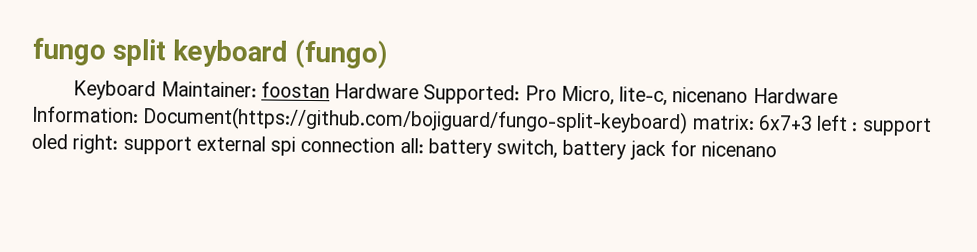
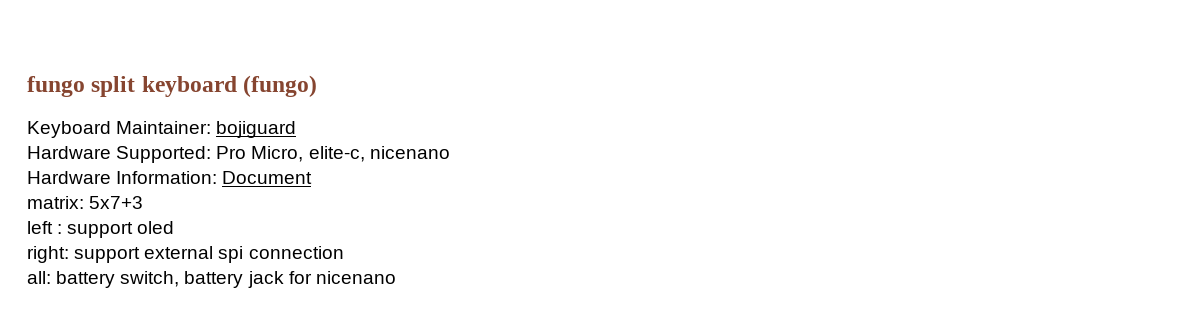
- Keyboard Maintainer: foostan Hardware Supported: Pro Micro, lite-c, nicenano Hardware Information: Document(https://github.com/bojiguard/fungo-split-keyboard) matrix: 6x7+3 left : support oled right: support external spi connection all: battery switch, battery jack for nicenano
+ Keyboard Maintainer: bojiguard
+ Hardware Supported: Pro Micro, elite-c, nicenano
+ Hardware Information: Document
+ matrix: 5x7+3
+ left : support oled
+ right: support external spi connection
+ all: battery switch, battery jack for nicenano

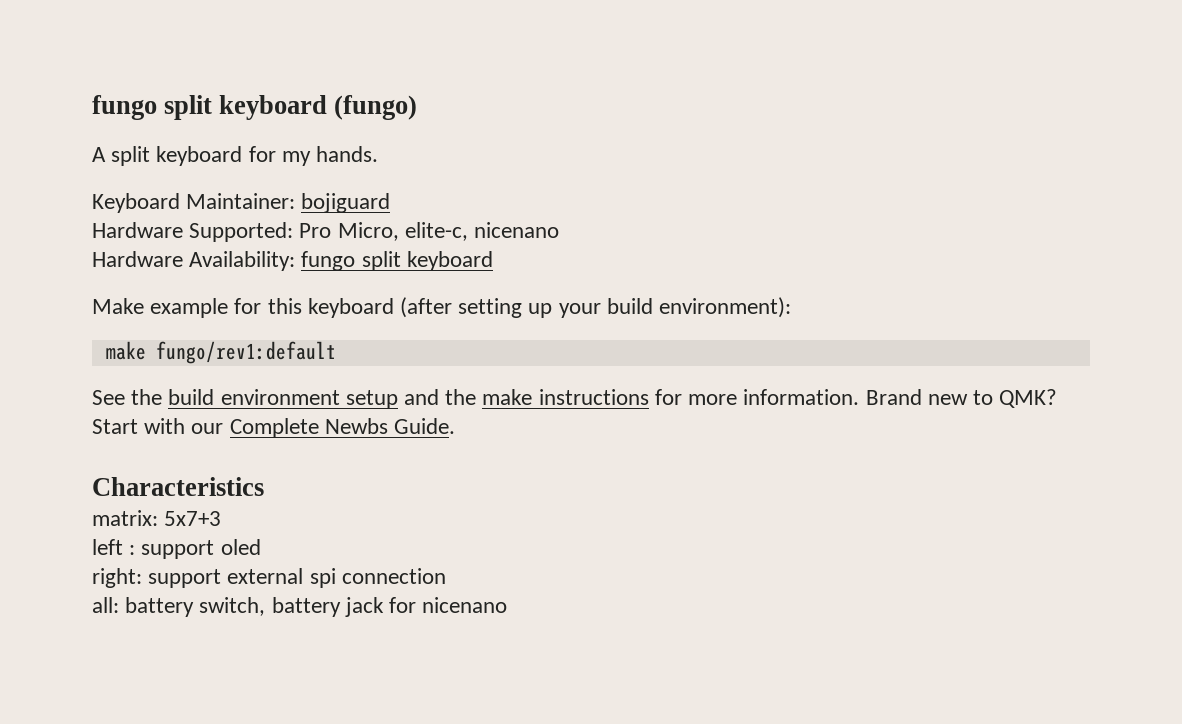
+ A split keyboard for my hands.
- Hardware Information: Document
+ Hardware Availability: fungo split keyboard
+ Make example for this keyboard (after setting up your build environment):
+ make fungo/rev1:default
+ See the build environment setup and the make instructions for more information. Brand new to QMK? Start with our Complete Newbs Guide.
+ Characteristics

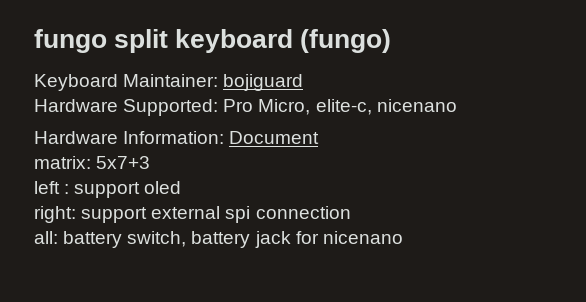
- A split keyboard for my hands.
- Hardware Availability: fungo split keyboard
- Make example for this keyboard (after setting up your build environment):
- make fungo/rev1:default
- See the build environment setup and the make instructions for more information. Brand new to QMK? Start with our Complete Newbs Guide.
- Characteristics
+ Hardware Information: Document

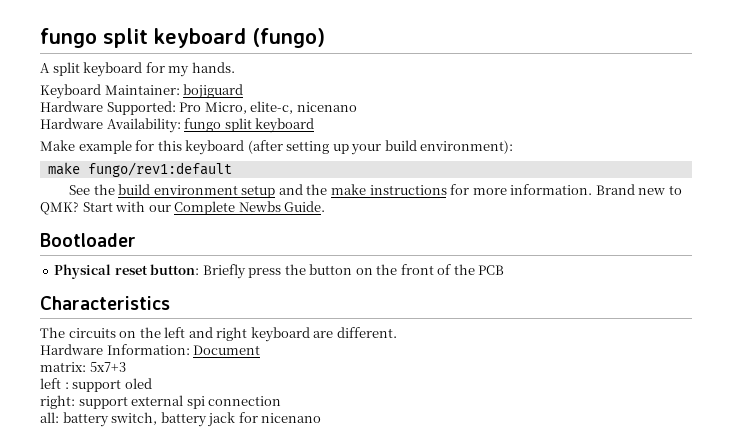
+ A split keyboard for my hands.
+ Hardware Availability: fungo split keyboard
+ Make example for this keyboard (after setting up your build environment):
+ make fungo/rev1:default
+ See the build environment setup and the make instructions for more information. Brand new to QMK? Start with our Complete Newbs Guide.
+ Bootloader
+ Physical reset button: Briefly press the button on the front of the PCB
+ Characteristics
+ The circuits on the left and right keyboard are different.

